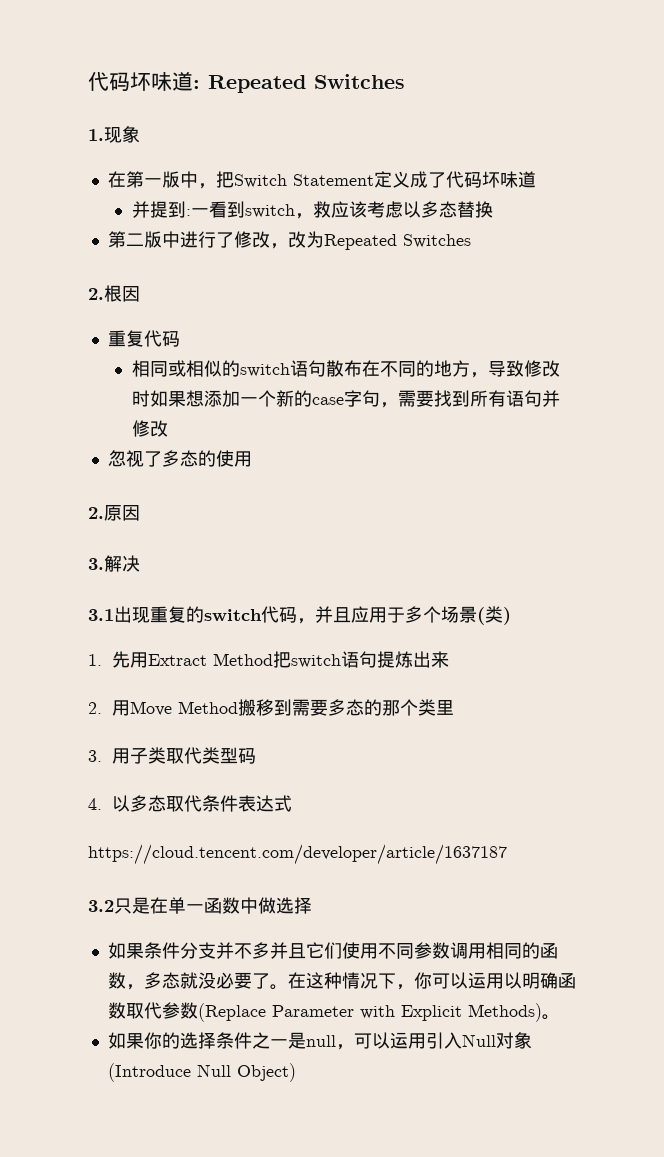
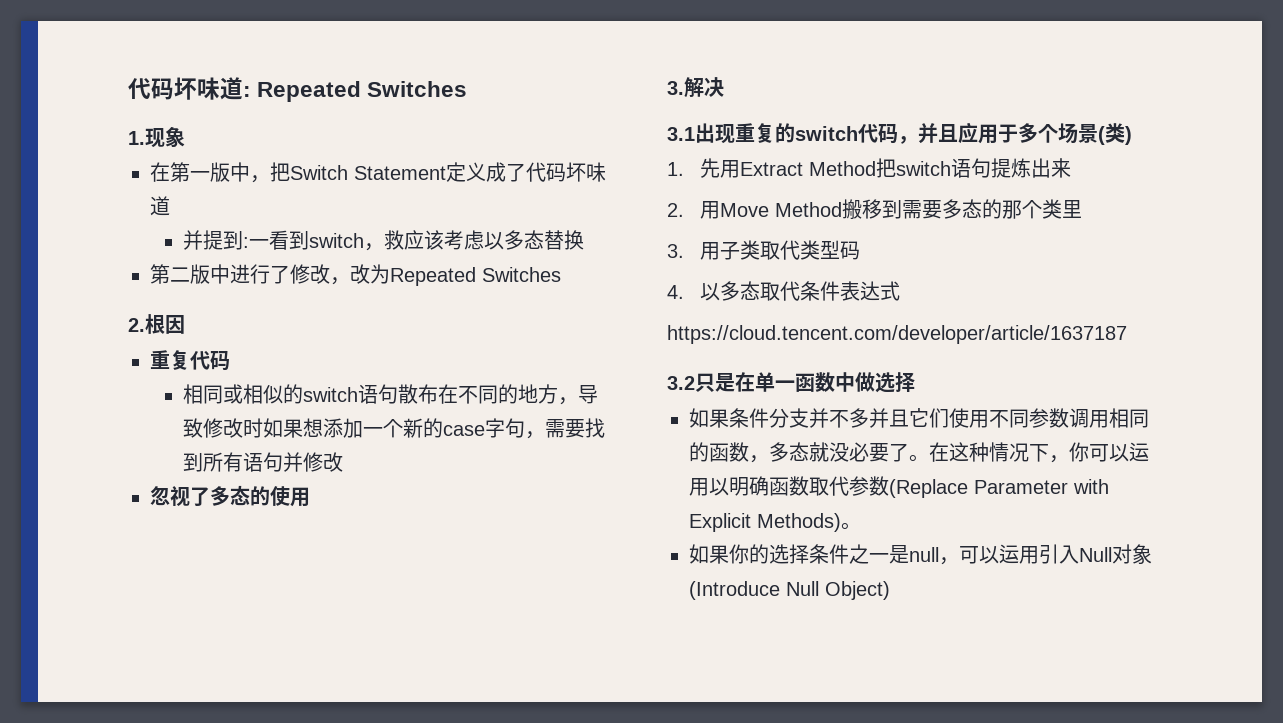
- 2.原因

